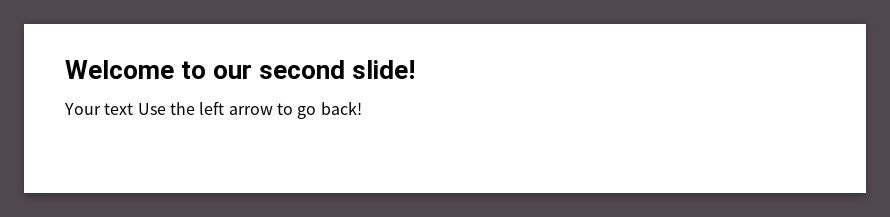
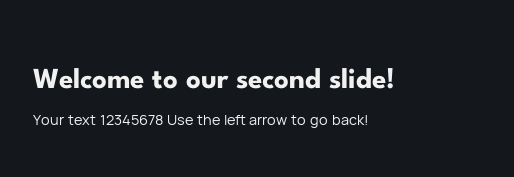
- Your text Use the left arrow to go back!
+ Your text 12345678 Use the left arrow to go back!

